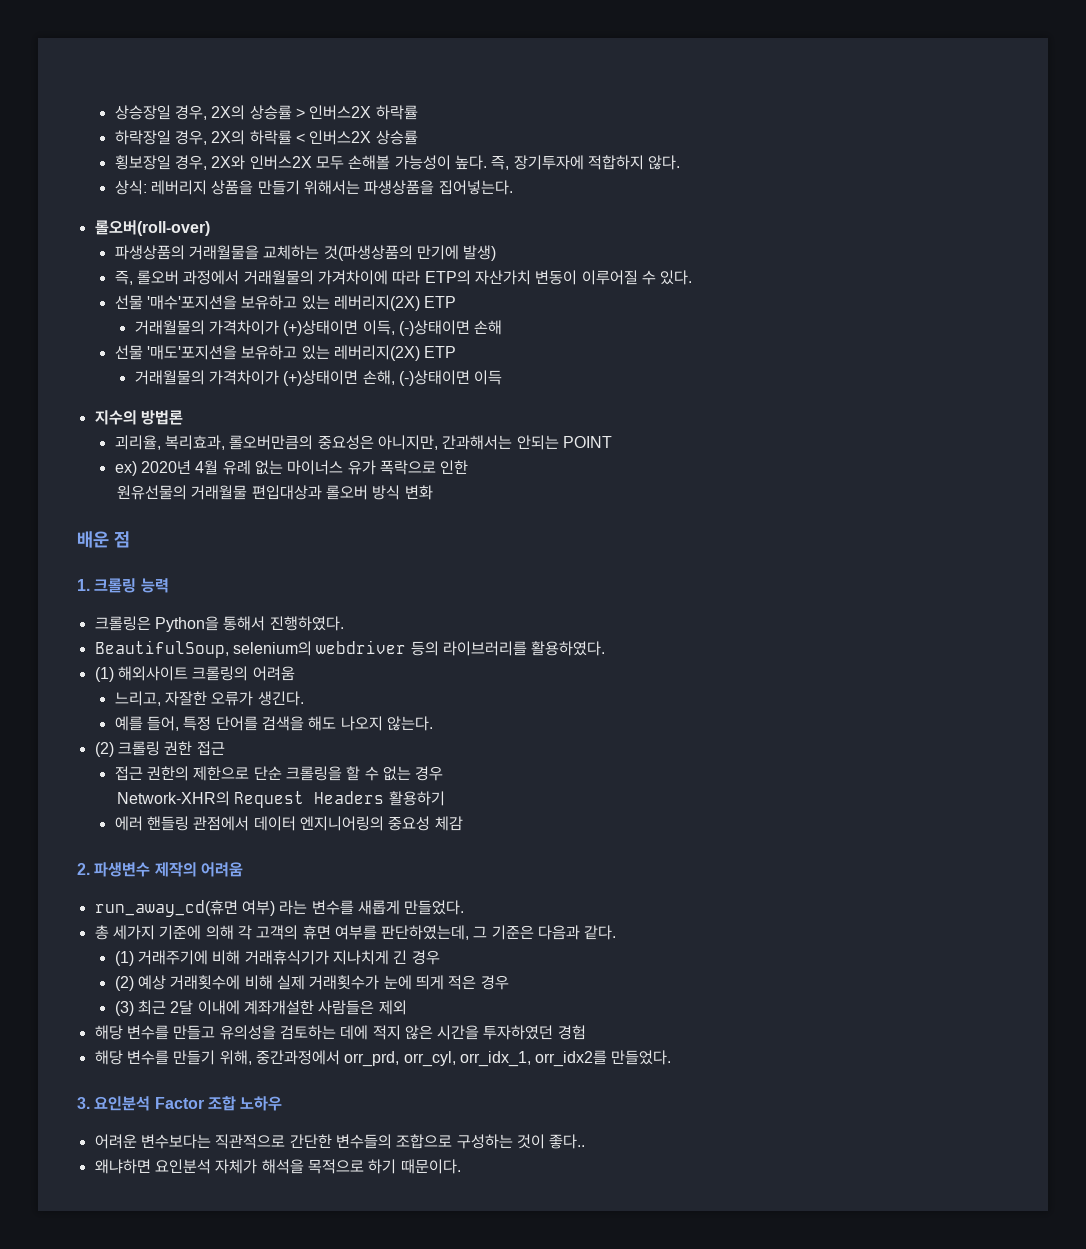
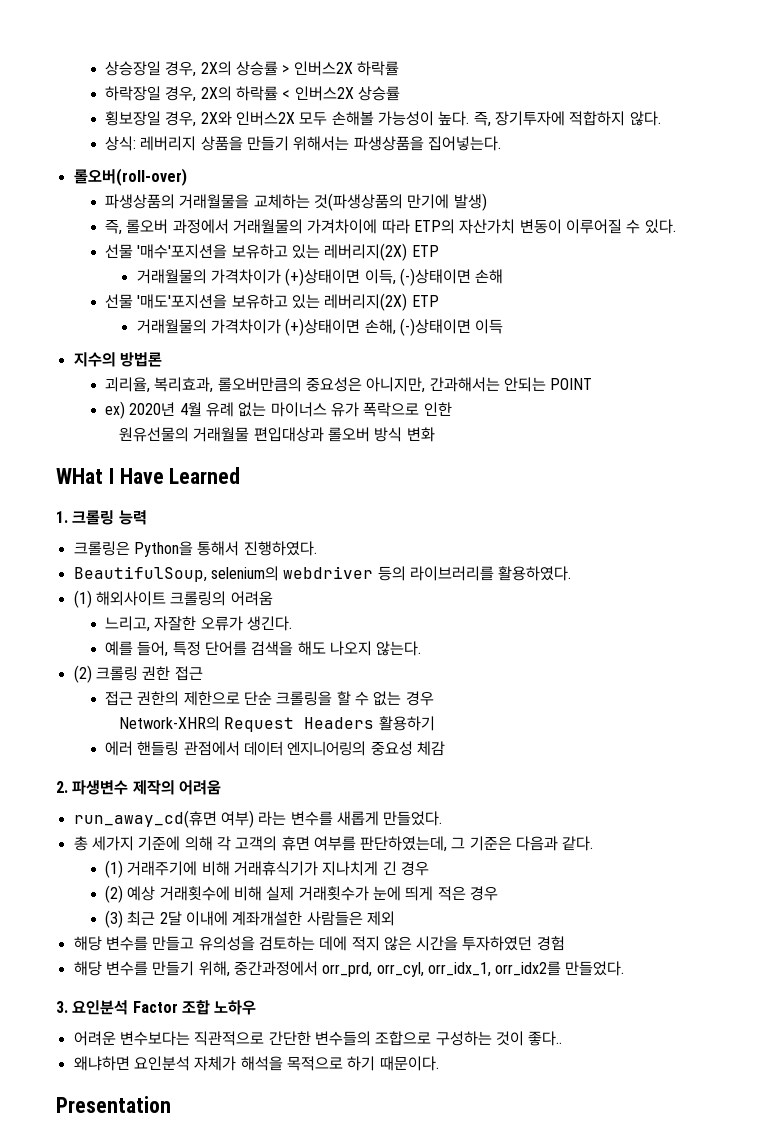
- 배운 점
+ WHat I Have Learned
+ Presentation

